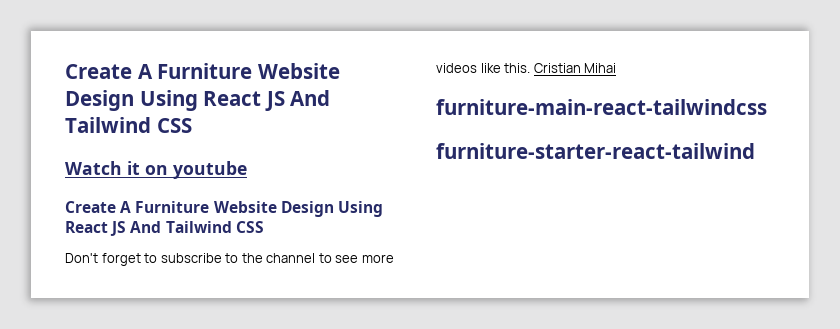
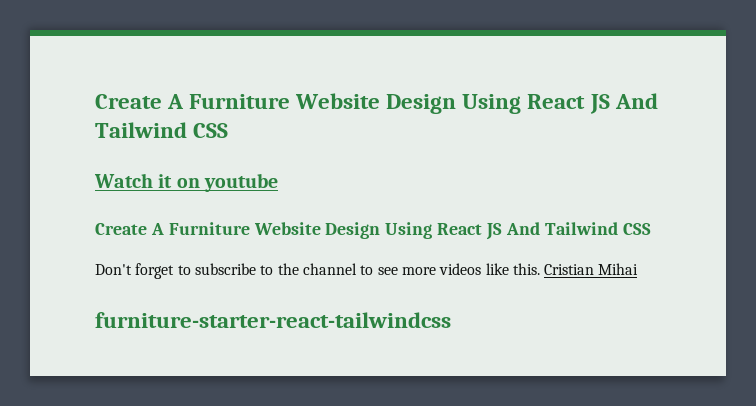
- furniture-main-react-tailwindcss
- furniture-starter-react-tailwind
+ furniture-starter-react-tailwindcss

